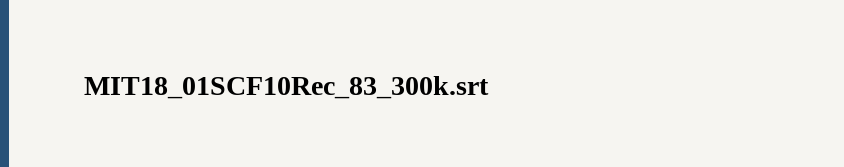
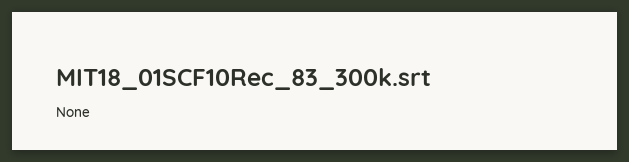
+ None

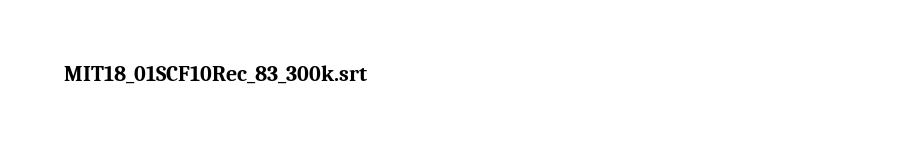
- None

